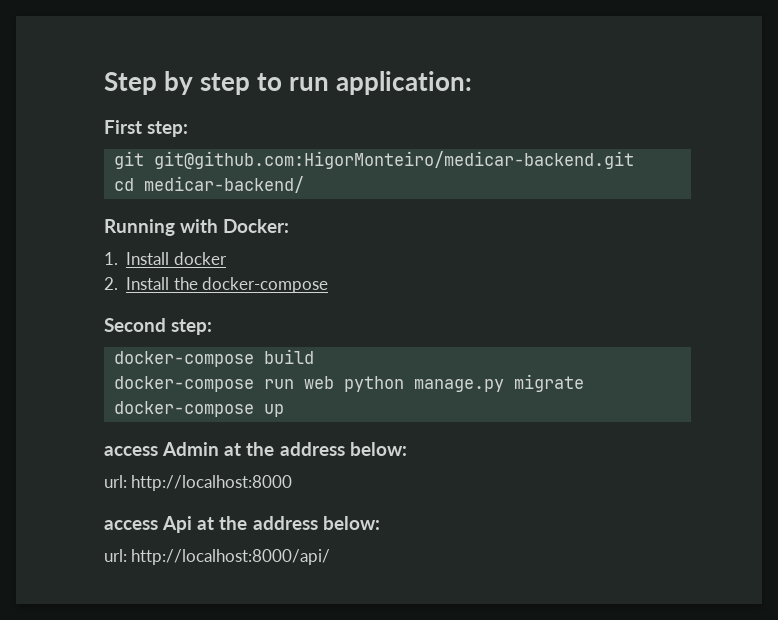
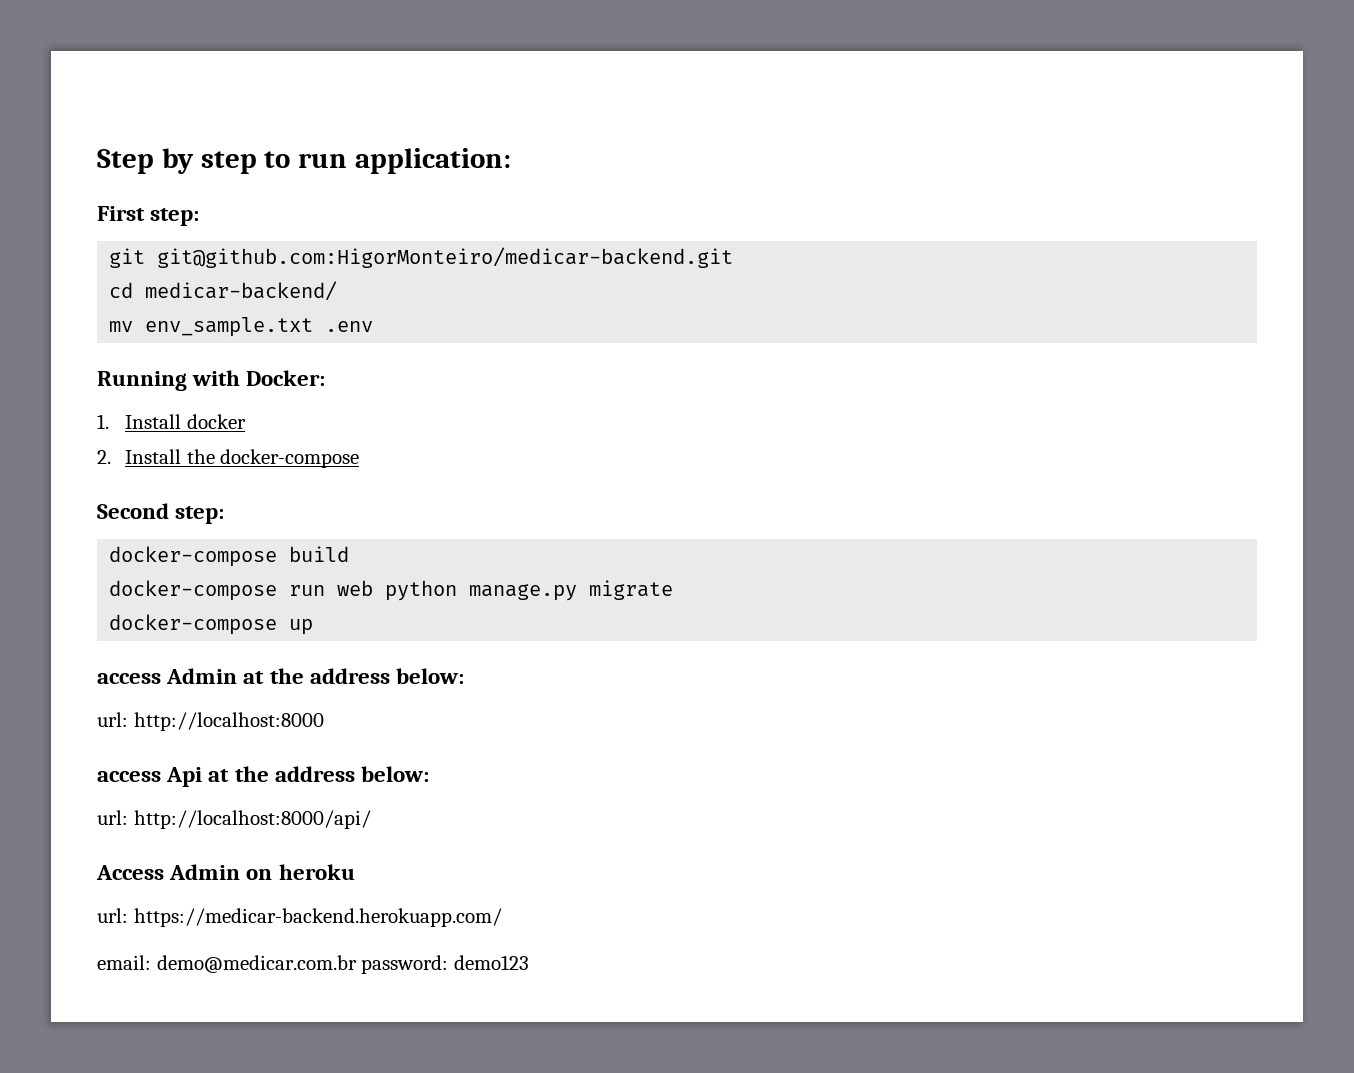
+ mv env_sample.txt .env
+ Access Admin on heroku
+ url: https://medicar-backend.herokuapp.com/
+ email: demo@medicar.com.br password: demo123

